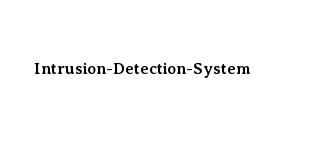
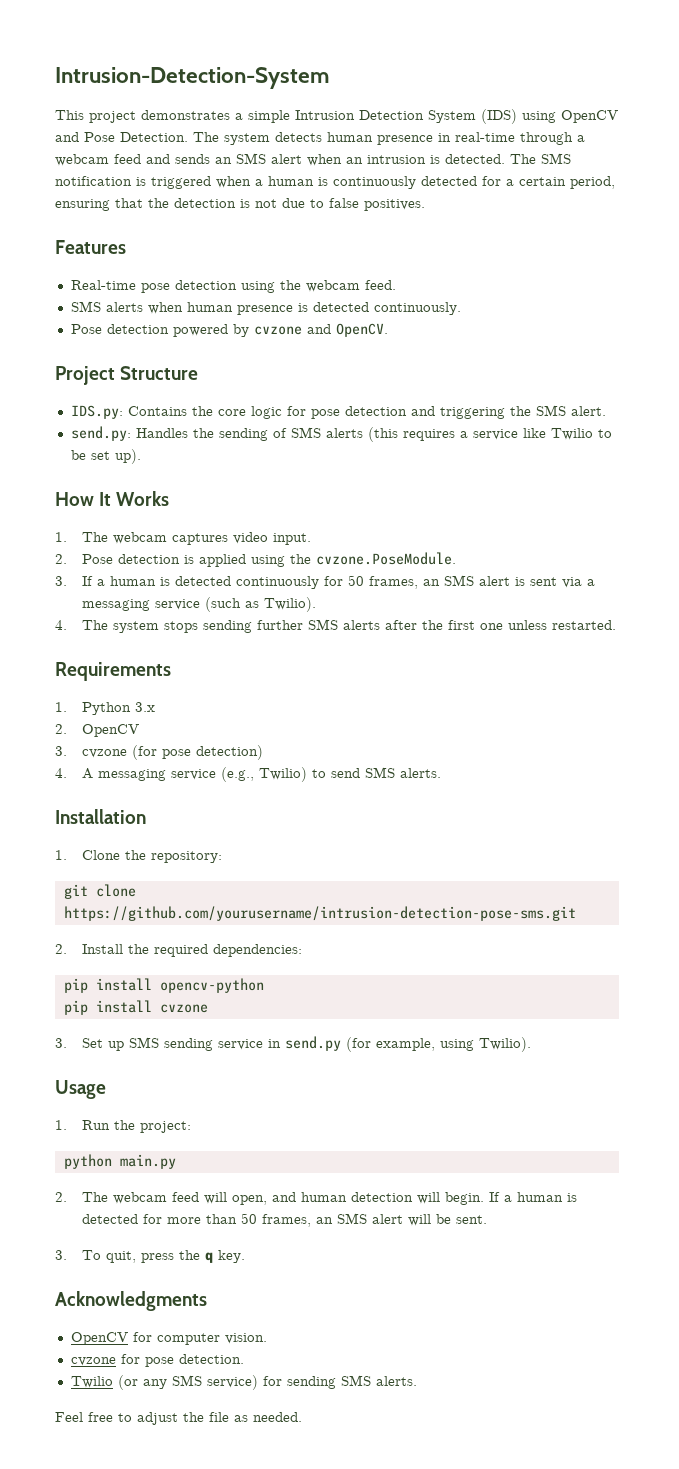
+ This project demonstrates a simple Intrusion Detection System (IDS) using OpenCV and Pose Detection. The system detects human presence in real-time through a webcam feed and sends an SMS alert when an intrusion is detected. The SMS notification is triggered when a human is continuously detected for a certain period, ensuring that the detection is not due to false positives.
+ Features
+ Real-time pose detection using the webcam feed.
+ SMS alerts when human presence is detected continuously.
+ Pose detection powered by cvzone and OpenCV.
+ Project Structure
+ IDS.py: Contains the core logic for pose detection and triggering the SMS alert.
+ send.py: Handles the sending of SMS alerts (this requires a service like Twilio to be set up).
+ How It Works
+ 1. The webcam captures video input.
+ 2. Pose detection is applied using the cvzone.PoseModule.
+ 3. If a human is detected continuously for 50 frames, an SMS alert is sent via a messaging service (such as Twilio).
+ 4. The system stops sending further SMS alerts after the first one unless restarted.
+ Requirements
+ 1. Python 3.x
+ 2. OpenCV
+ 3. cvzone (for pose detection)
+ 4. A messaging service (e.g., Twilio) to send SMS alerts.
+ Installation
+ 1. Clone the repository:
+ git clone https://github.com/yourusername/intrusion-detection-pose-sms.git
+ 2. Install the required dependencies:
+ pip install opencv-python
+ pip install cvzone
+ 3. Set up SMS sending service in send.py (for example, using Twilio).
+ Usage
+ 1. Run the project:
+ python main.py
+ 2. The webcam feed will open, and human detection will begin. If a human is detected for more than 50 frames, an SMS alert will be sent.
+ 3. To quit, press the q key.
+ Acknowledgments
+ OpenCV for computer vision.
+ cvzone for pose detection.
+ Twilio (or any SMS service) for sending SMS alerts.
+ Feel free to adjust the file as needed.

